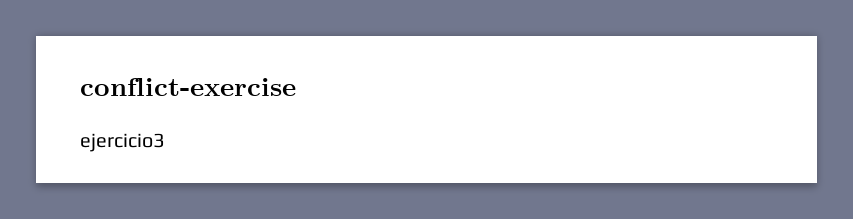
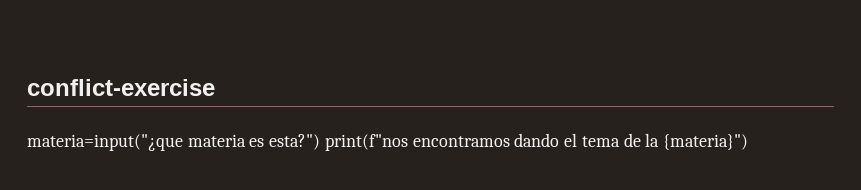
- ejercicio3
+ materia=input("¿que materia es esta?") print(f"nos encontramos dando el tema de la {materia}")

